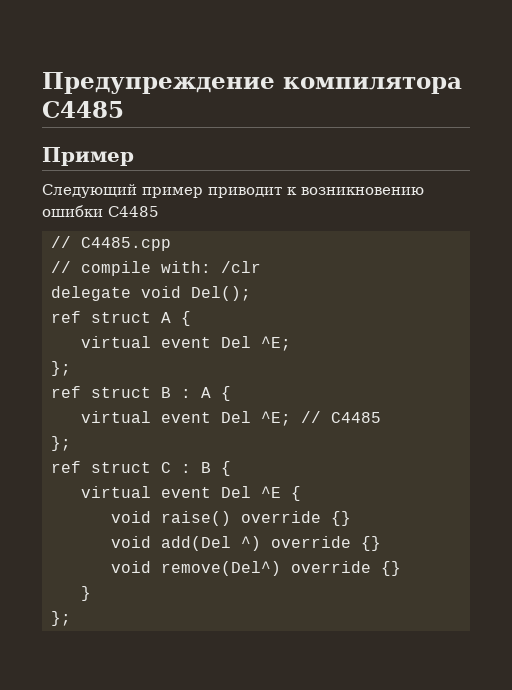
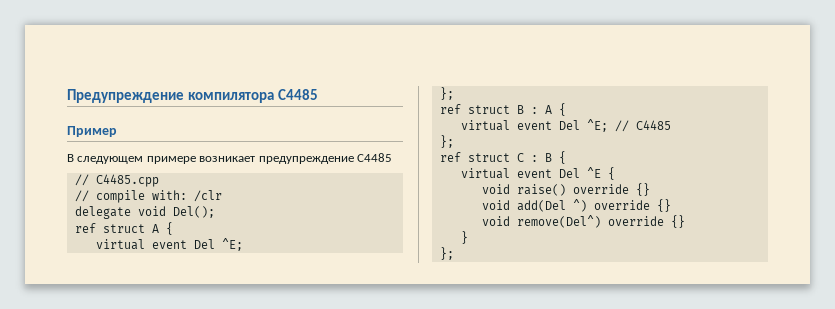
- Следующий пример приводит к возникновению ошибки C4485
+ В следующем примере возникает предупреждение C4485

